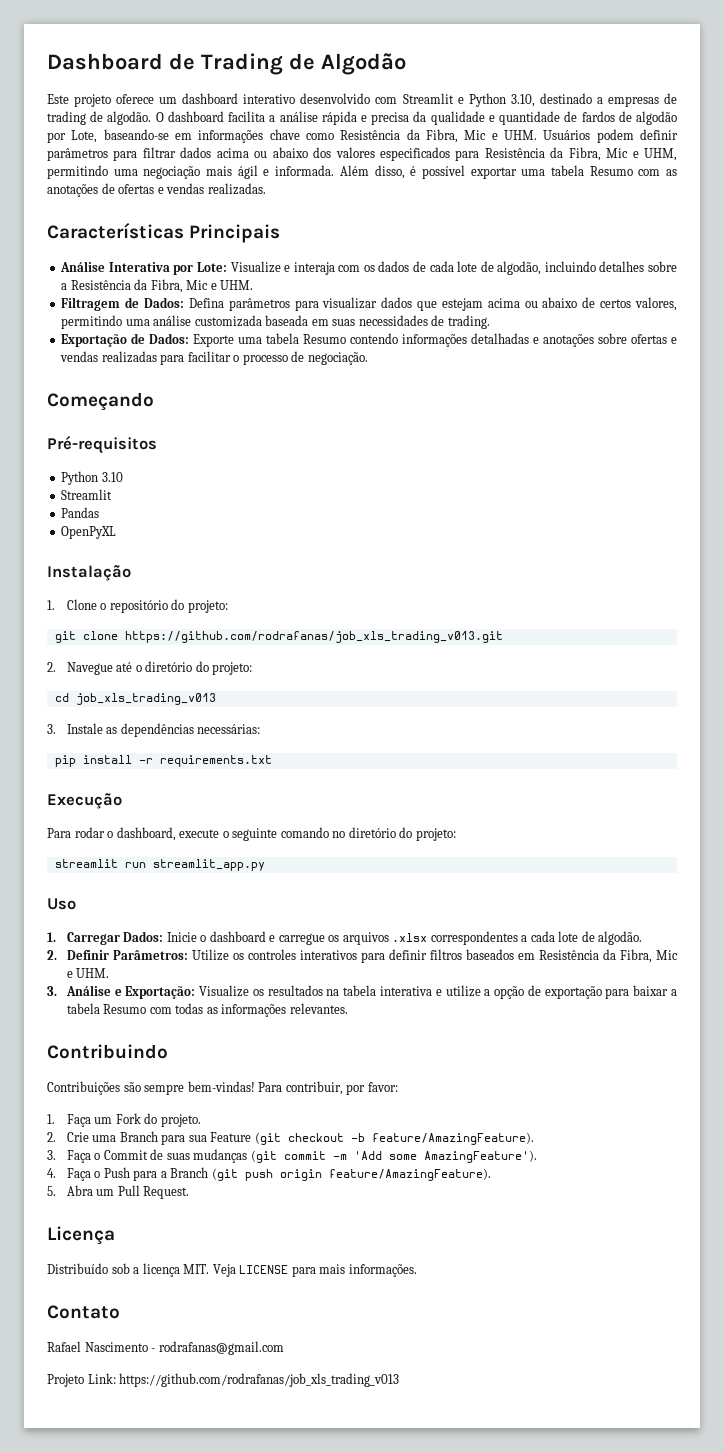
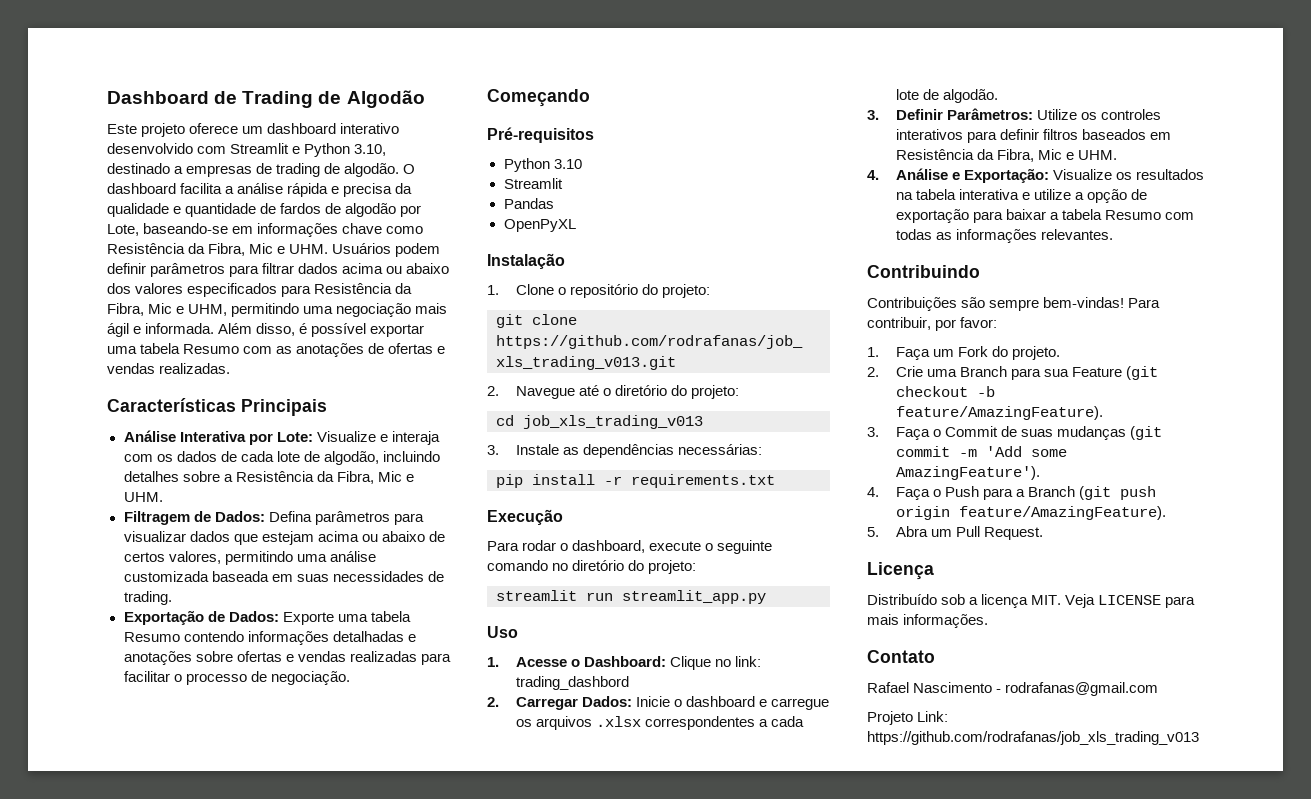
- 1. Carregar Dados: Inicie o dashboard e carregue os arquivos .xlsx correspondentes a cada lote de algodão.
+ 1. Acesse o Dashboard: Clique no link: trading_dashbord
+ 2. Carregar Dados: Inicie o dashboard e carregue os arquivos .xlsx correspondentes a cada lote de algodão.
- 2. Definir Parâmetros: Utilize os controles interativos para definir filtros baseados em Resistência da Fibra, Mic e UHM.
+ 3. Definir Parâmetros: Utilize os controles interativos para definir filtros baseados em Resistência da Fibra, Mic e UHM.
- 3. Análise e Exportação: Visualize os resultados na tabela interativa e utilize a opção de exportação para baixar a tabela Resumo com todas as informações relevantes.
+ 4. Análise e Exportação: Visualize os resultados na tabela interativa e utilize a opção de exportação para baixar a tabela Resumo com todas as informações relevantes.

